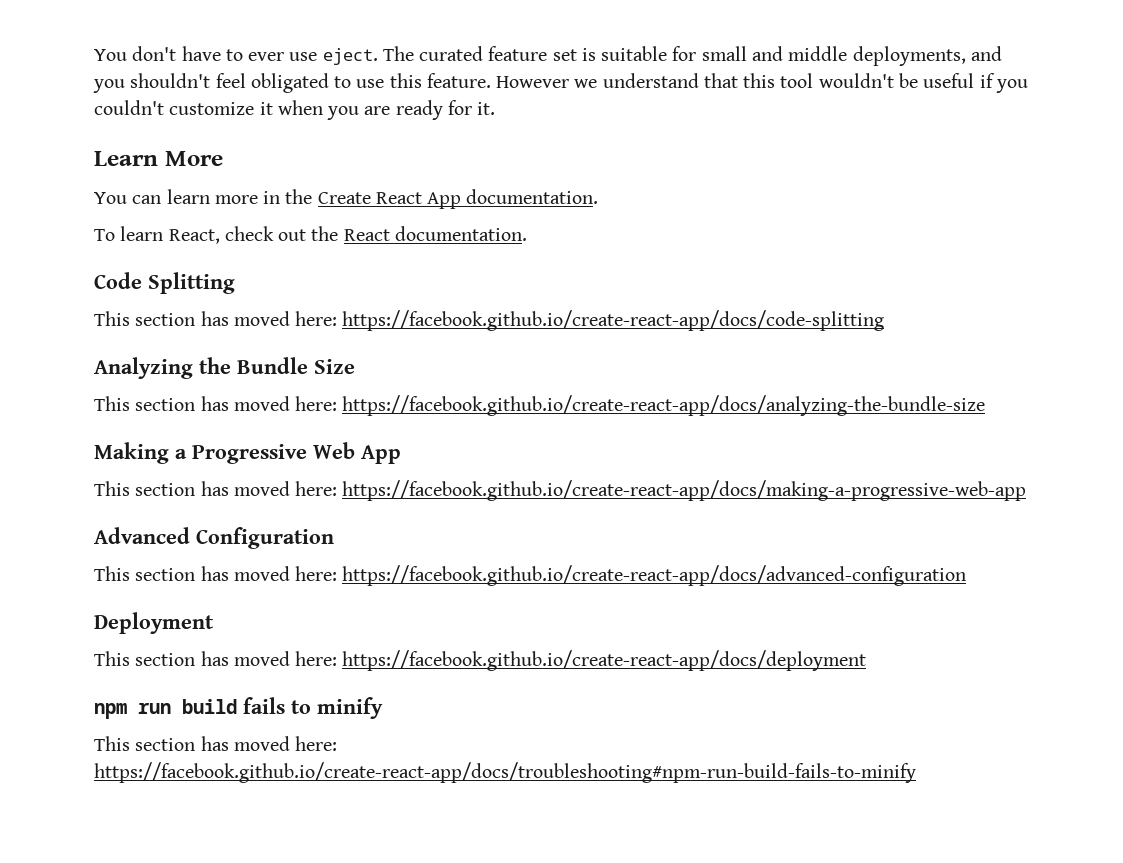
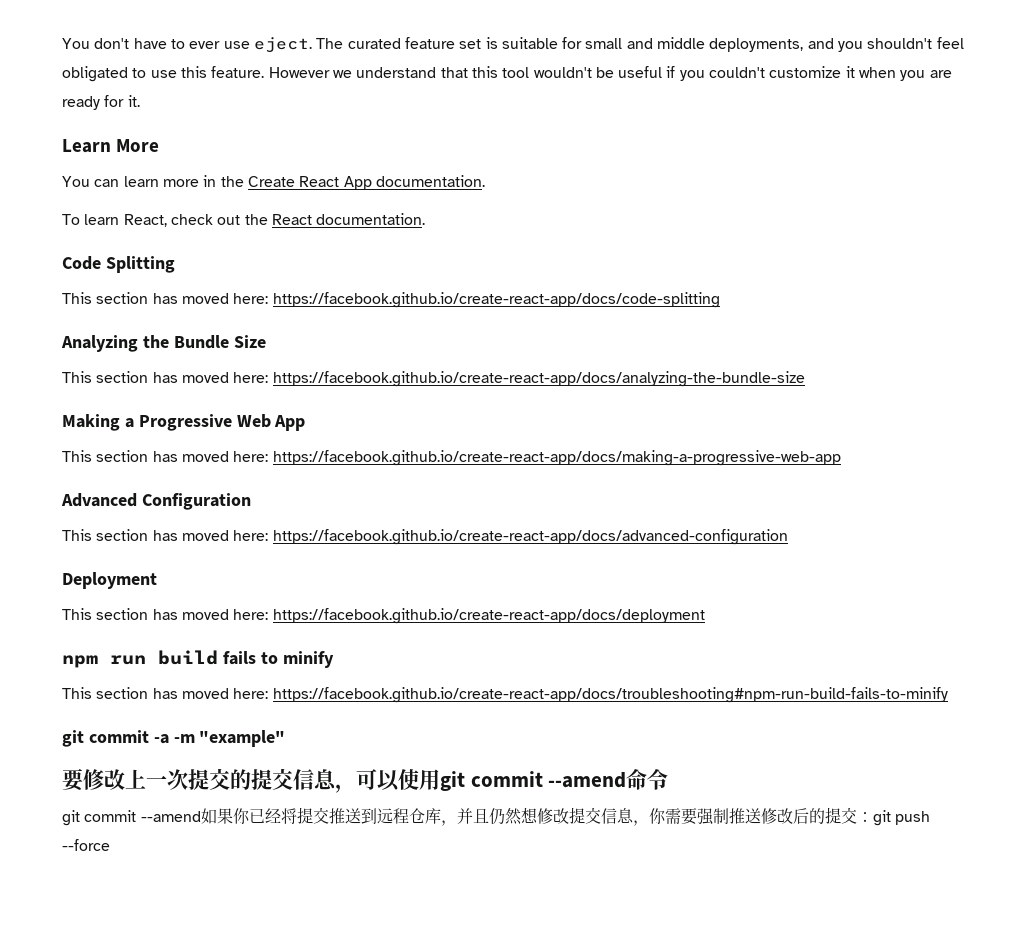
+ git commit -a -m "example"
+ 要修改上一次提交的提交信息，可以使用git commit --amend命令
+ git commit --amend如果你已经将提交推送到远程仓库，并且仍然想修改提交信息，你需要强制推送修改后的提交：git push --force

